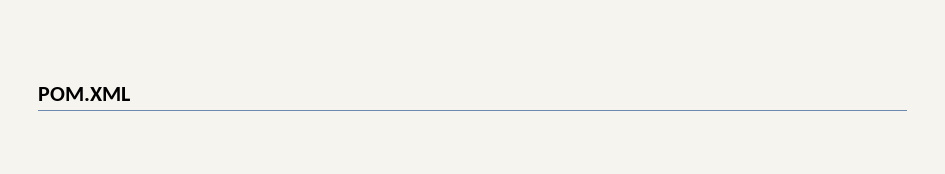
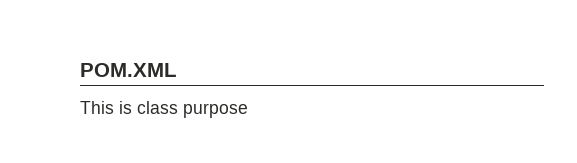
+ This is class purpose

